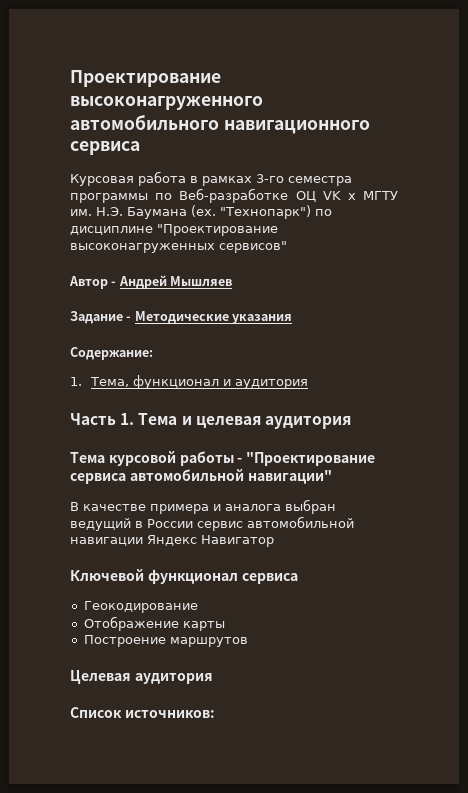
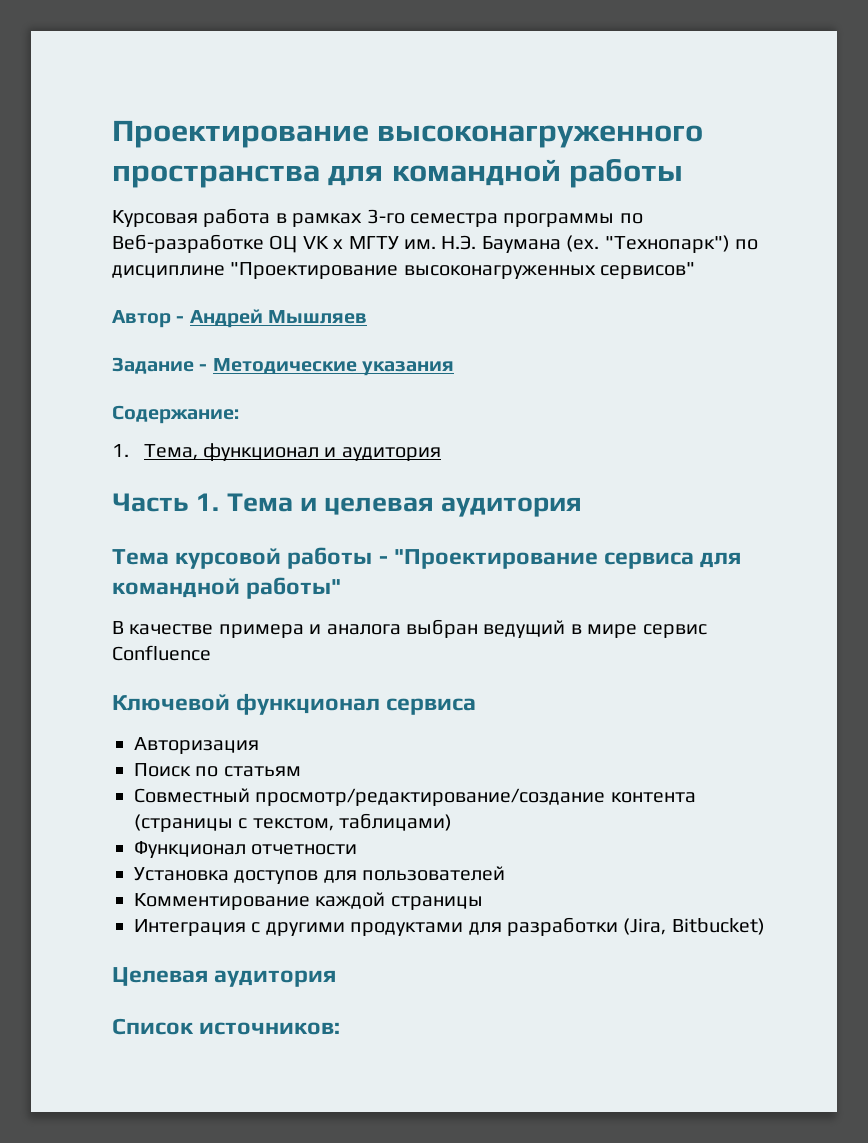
- Проектирование высоконагруженного автомобильного навигационного сервиса
+ Проектирование высоконагруженного пространства для командной работы
- Тема курсовой работы - "Проектирование сервиса автомобильной навигации"
+ Тема курсовой работы - "Проектирование сервиса для командной работы"
- В качестве примера и аналога выбран ведущий в России сервис автомобильной навигации Яндекс Навигатор
+ В качестве примера и аналога выбран ведущий в мире сервис Confluence
  Ключевой функционал сервиса
- Геокодирование
- Отображение карты
- Построение маршрутов
+ Авторизация
+ Поиск по статьям
+ Совместный просмотр/редактирование/создание контента (страницы с текстом, таблицами)
+ Функционал отчетности
+ Установка доступов для пользователей
+ Комментирование каждой страницы
+ Интеграция с другими продуктами для разработки (Jira, Bitbucket)

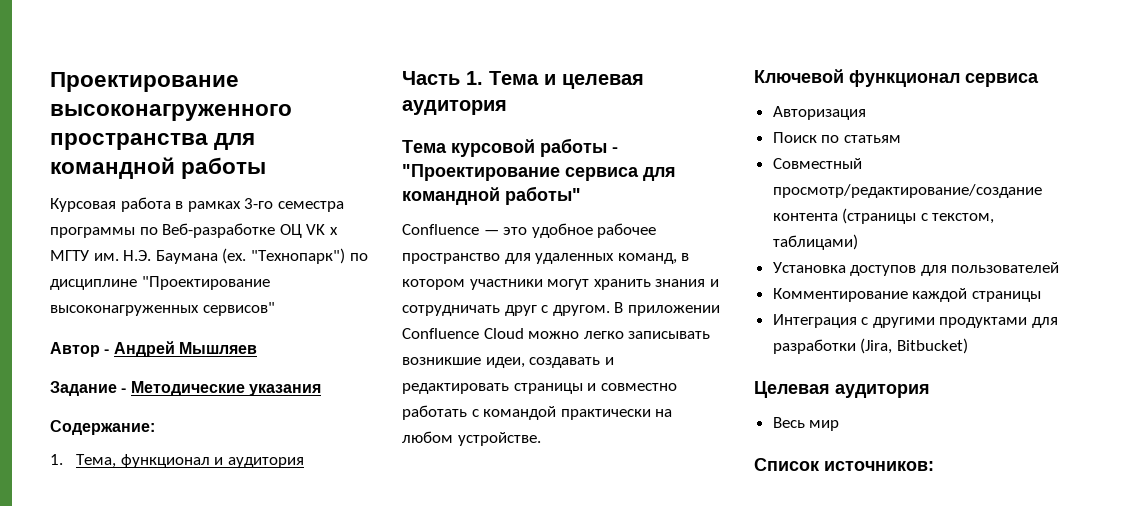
- В качестве примера и аналога выбран ведущий в мире сервис Confluence
+ Confluence — это удобное рабочее пространство для удаленных команд, в котором участники могут хранить знания и сотрудничать друг с другом. В приложении Confluence Cloud можно легко записывать возникшие идеи, создавать и редактировать страницы и совместно работать с командой практически на любом устройстве.
- Функционал отчетности
+ Весь мир

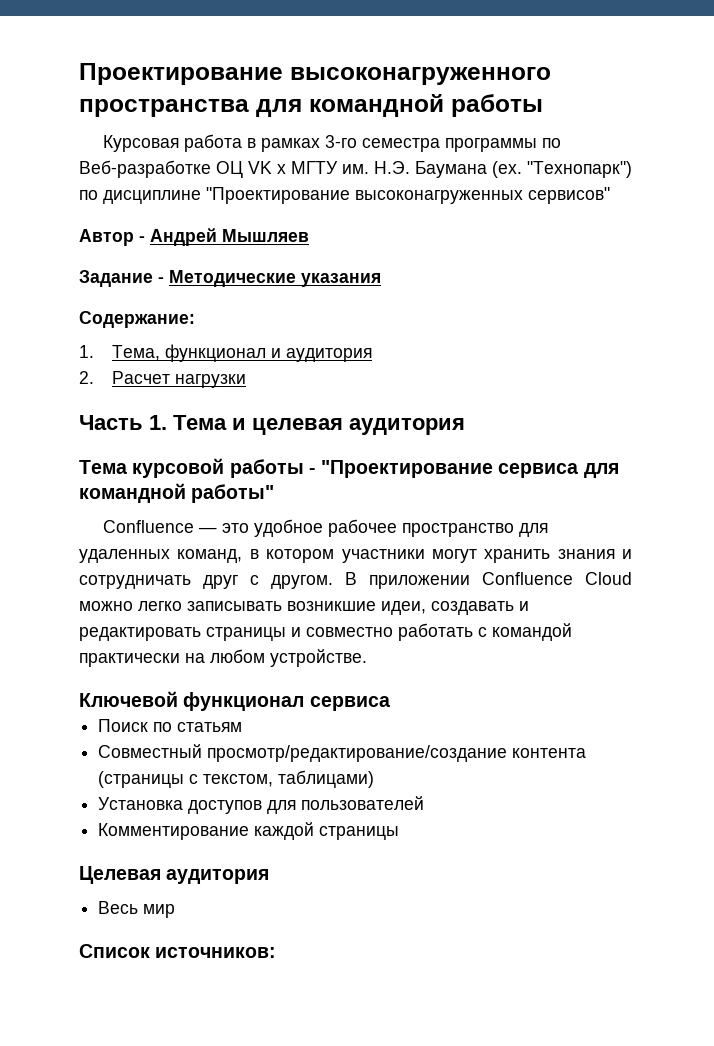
+ 2. Расчет нагрузки
- Авторизация
- Интеграция с другими продуктами для разработки (Jira, Bitbucket)

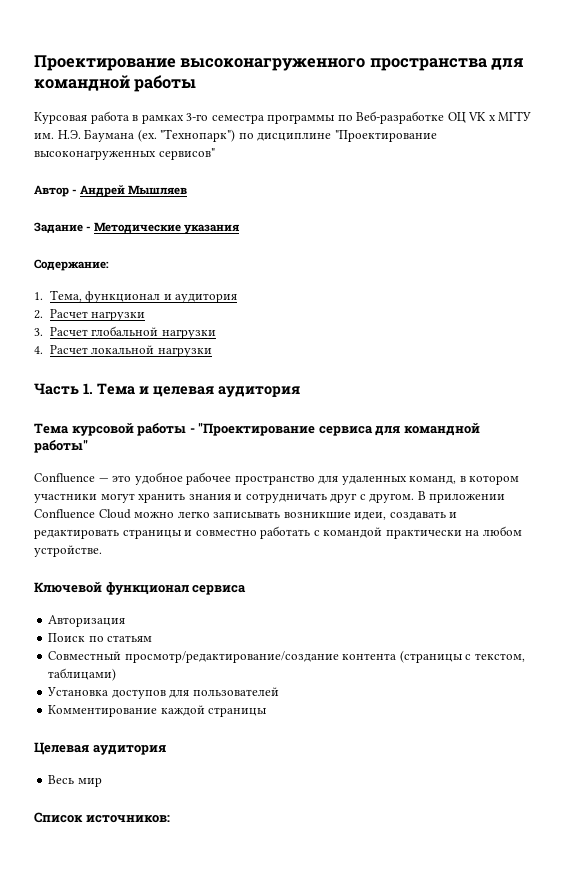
+ 3. Расчет глобальной нагрузки
+ 4. Расчет локальной нагрузки
+ Авторизация

